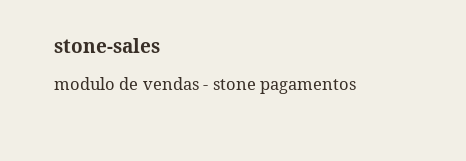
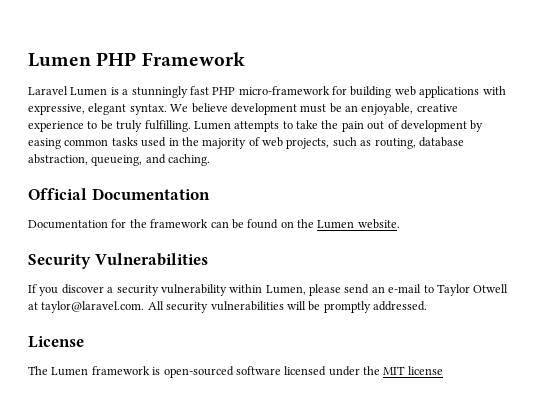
- stone-sales
- modulo de vendas - stone pagamentos
+ Lumen PHP Framework
+ Laravel Lumen is a stunningly fast PHP micro-framework for building web applications with expressive, elegant syntax. We believe development must be an enjoyable, creative experience to be truly fulfilling. Lumen attempts to take the pain out of development by easing common tasks used in the majority of web projects, such as routing, database abstraction, queueing, and caching.
+ Official Documentation
+ Documentation for the framework can be found on the Lumen website.
+ Security Vulnerabilities
+ If you discover a security vulnerability within Lumen, please send an e-mail to Taylor Otwell at taylor@laravel.com. All security vulnerabilities will be promptly addressed.
+ License
+ The Lumen framework is open-sourced software licensed under the MIT license

